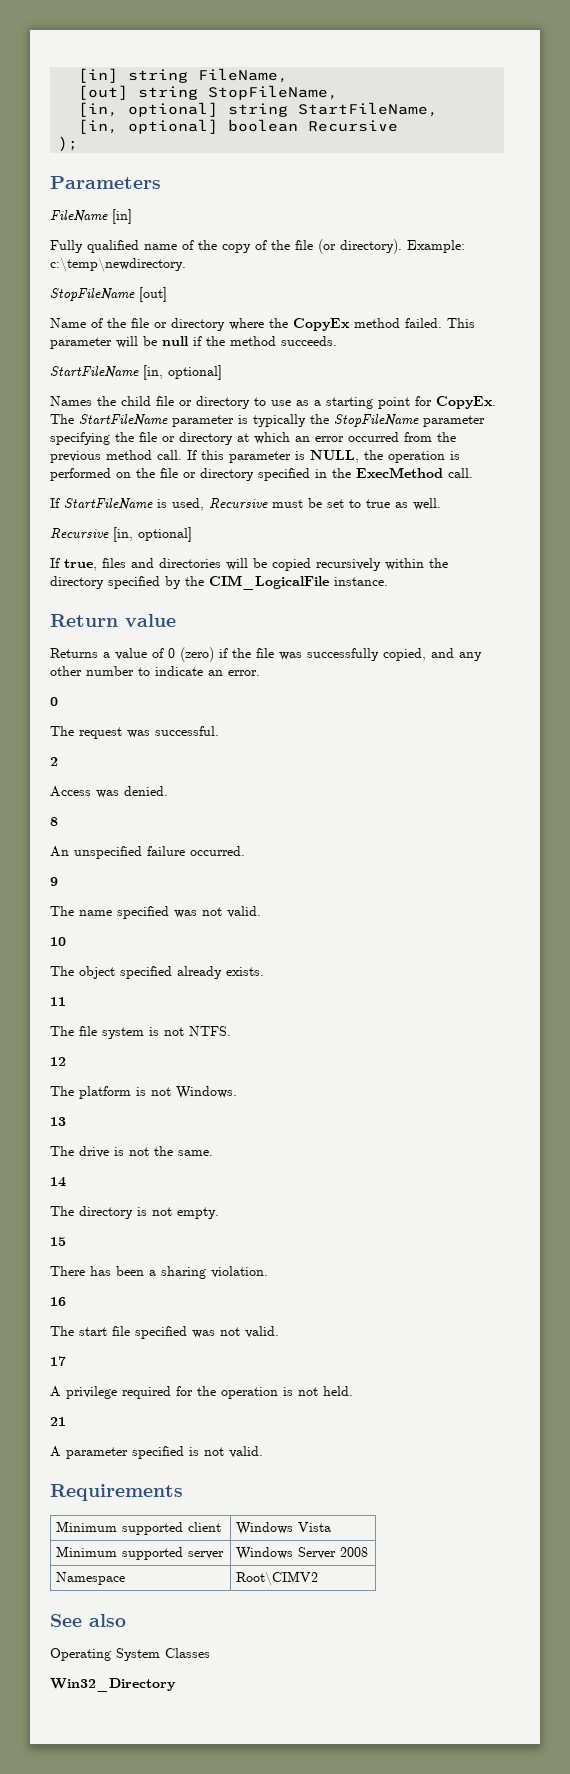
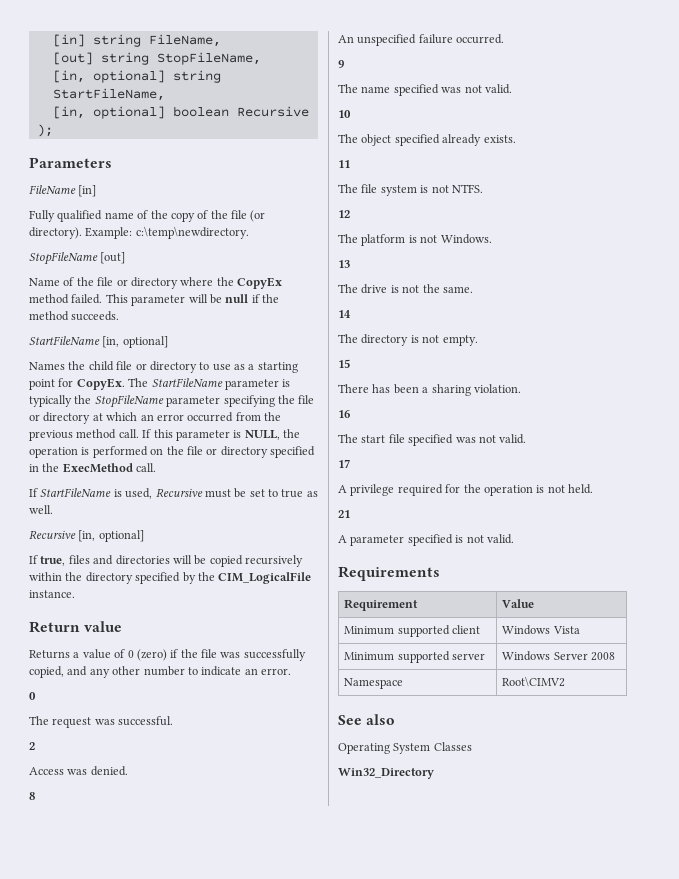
+ Requirement | Value

